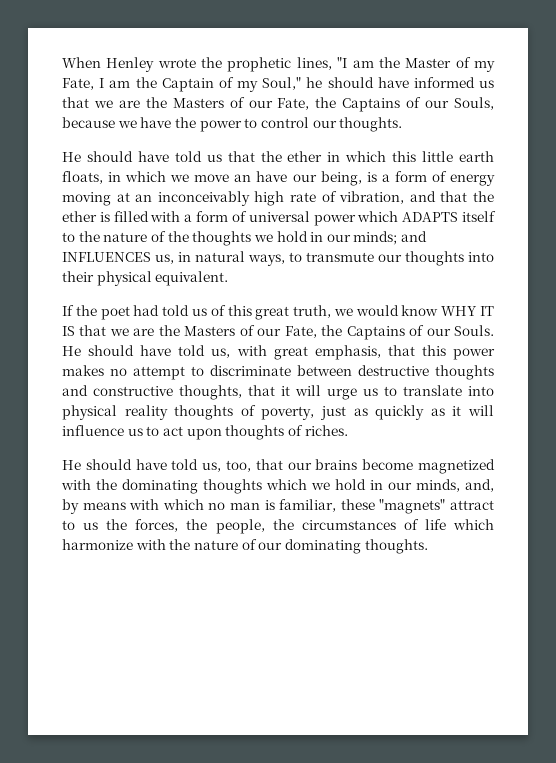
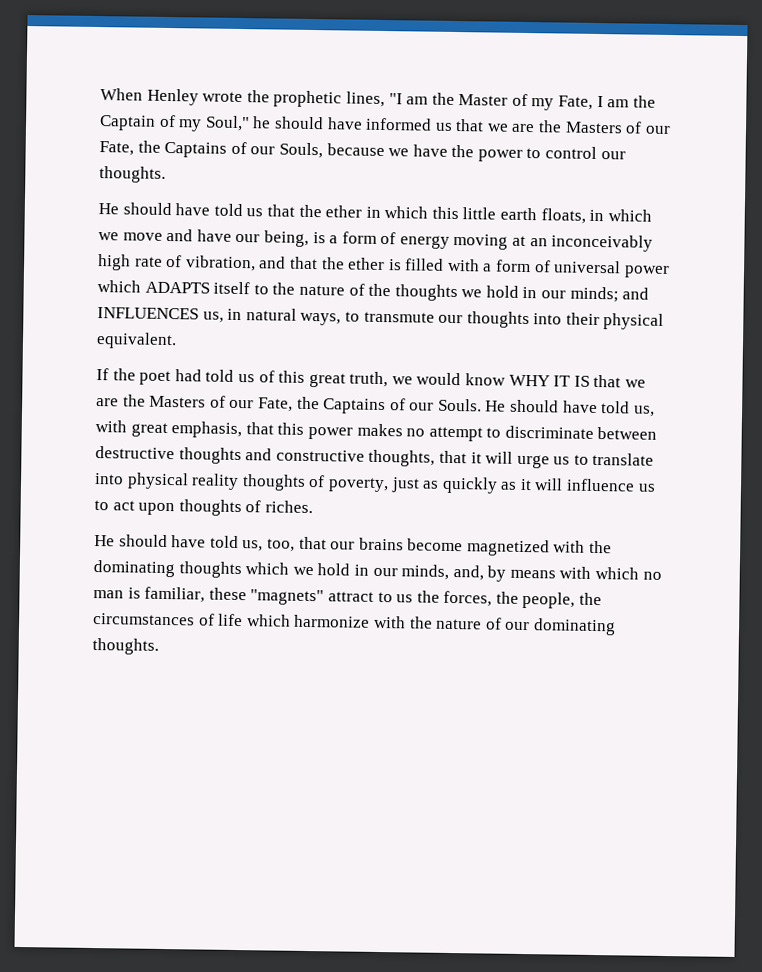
- He should have told us that the ether in which this little earth floats, in which we move an have our being, is a form of energy moving at an inconceivably high rate of vibration, and that the ether is filled with a form of universal power which ADAPTS itself to the nature of the thoughts we hold in our minds;
+ He should have told us that the ether in which this little earth floats, in which we move and have our being, is a form of energy moving at an inconceivably high rate of vibration, and that the ether is filled with a form of universal power which ADAPTS itself to the nature of the thoughts we hold in our minds;

